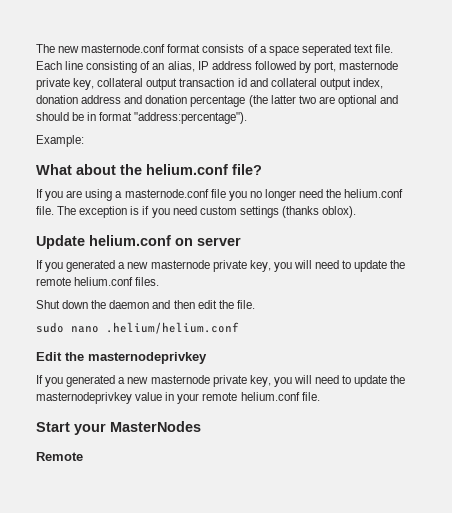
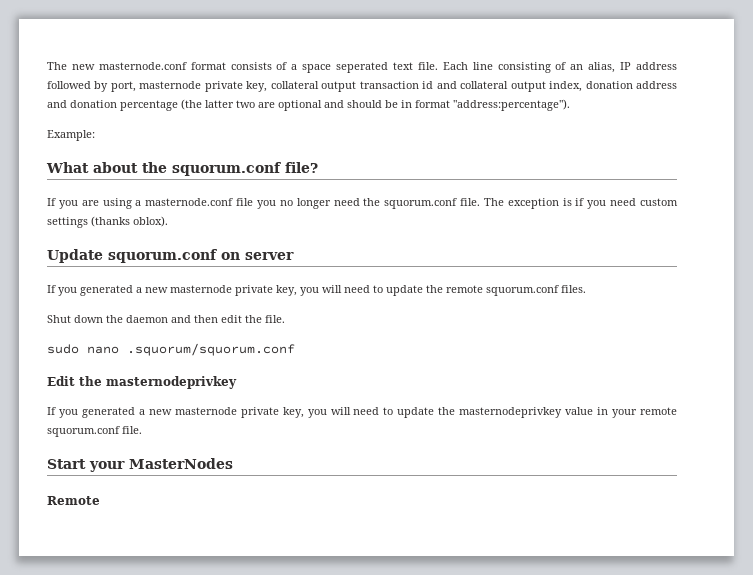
- What about the helium.conf file?
+ What about the squorum.conf file?
- If you are using a masternode.conf file you no longer need the helium.conf file.
+ If you are using a masternode.conf file you no longer need the squorum.conf file.
- Update helium.conf on server
+ Update squorum.conf on server
- If you generated a new masternode private key, you will need to update the remote helium.conf files.
+ If you generated a new masternode private key, you will need to update the remote squorum.conf files.
- sudo nano .helium/helium.conf
+ sudo nano .squorum/squorum.conf
- If you generated a new masternode private key, you will need to update the masternodeprivkey value in your remote helium.conf file.
+ If you generated a new masternode private key, you will need to update the masternodeprivkey value in your remote squorum.conf file.

